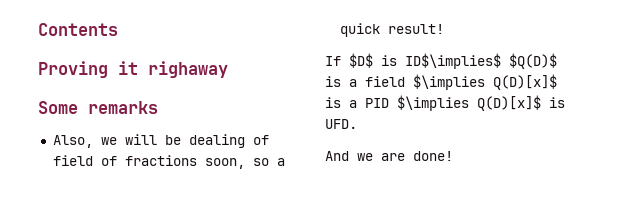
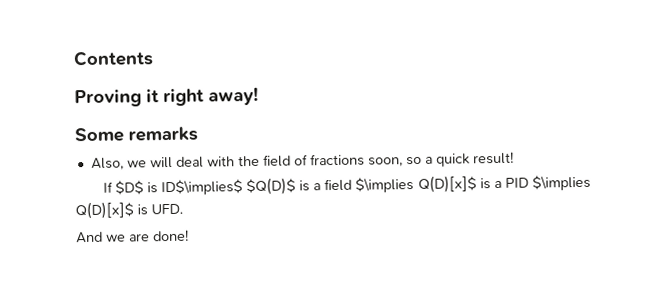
- Proving it righaway
+ Proving it right away!
- Also, we will be dealing of field of fractions soon, so a quick result!
+ Also, we will deal with the field of fractions soon, so a quick result!

